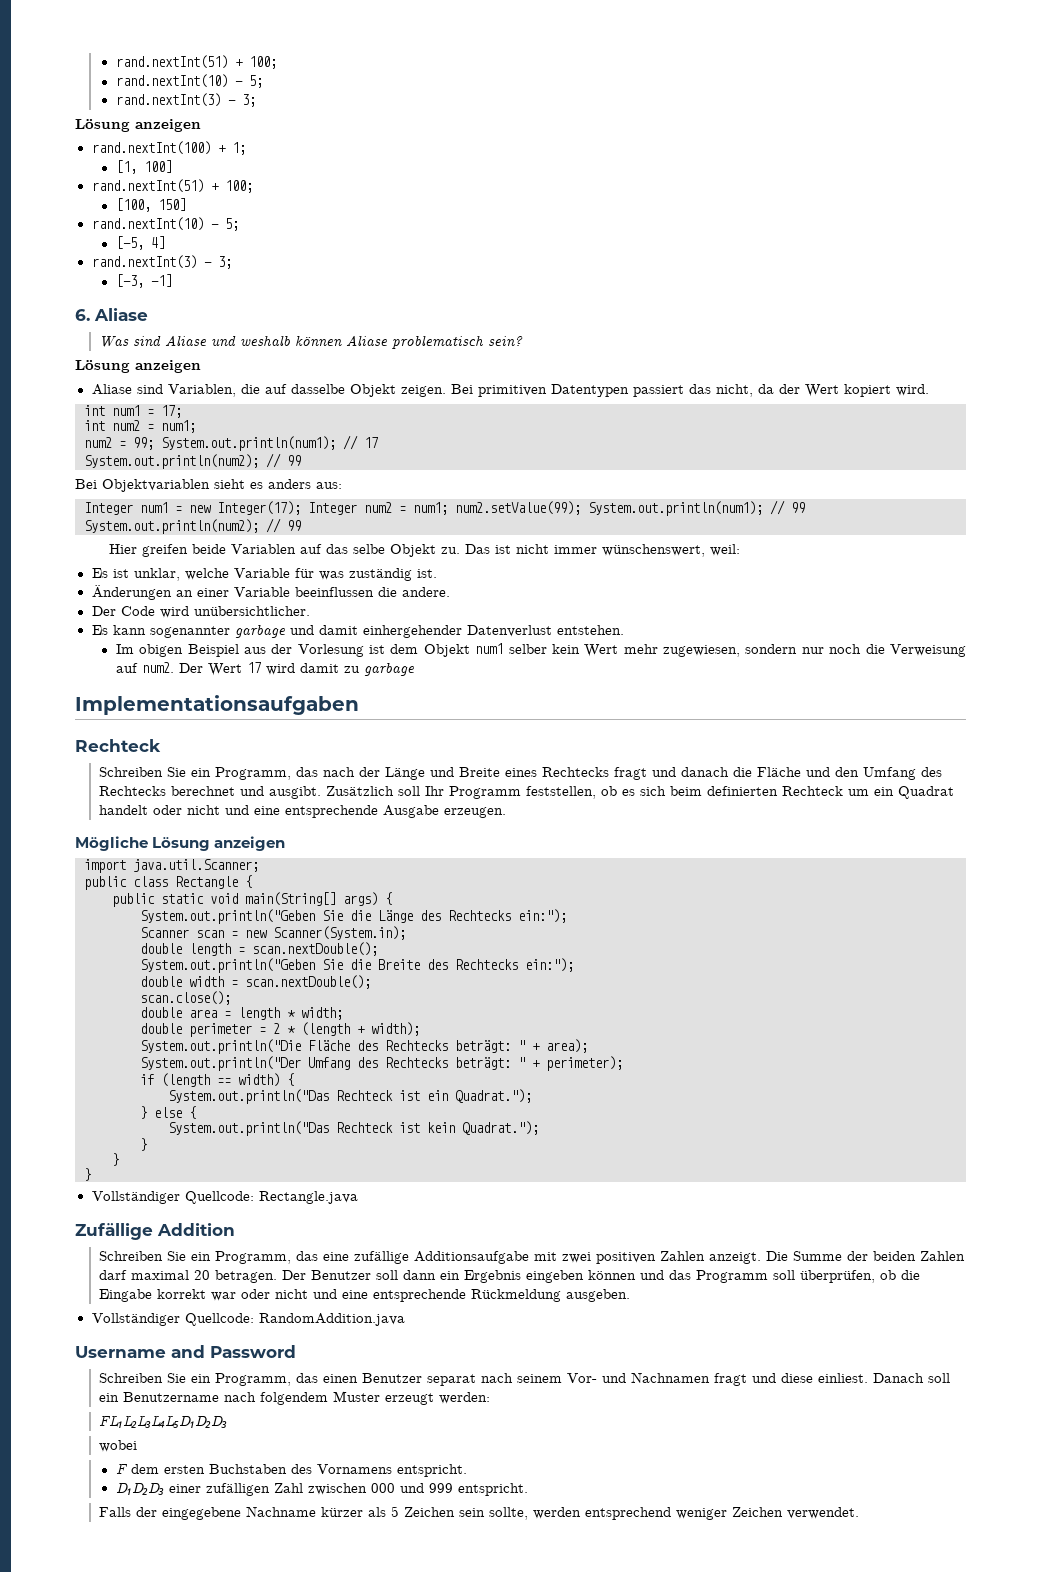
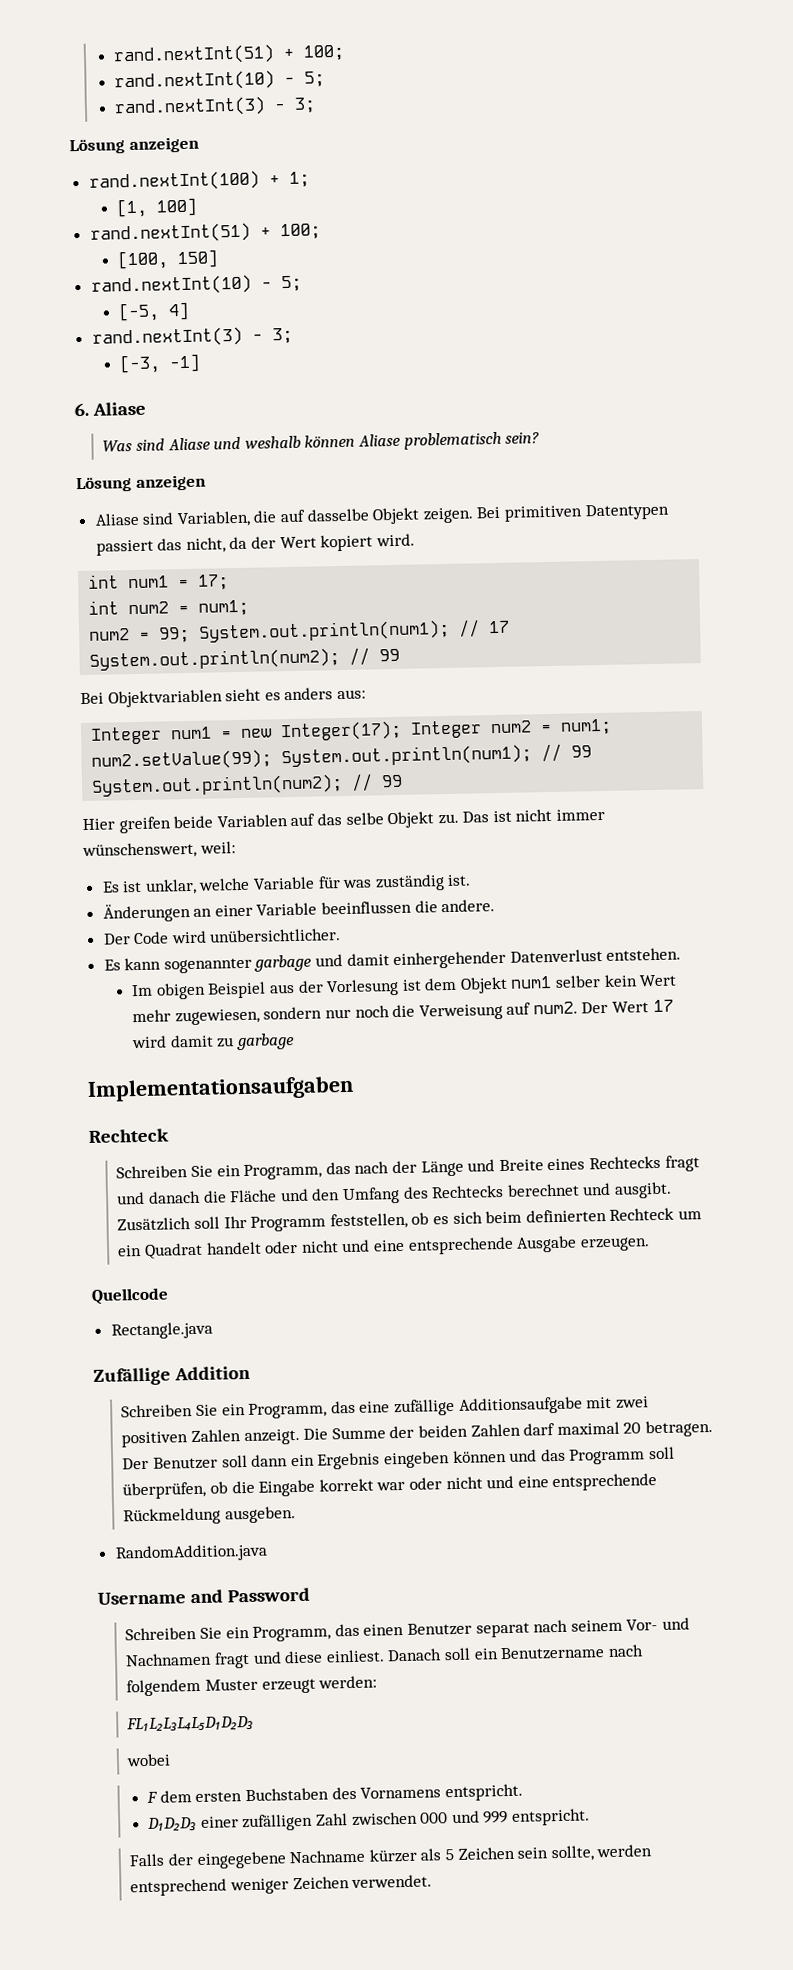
- Mögliche Lösung anzeigen
- import java.util.Scanner;
- public class Rectangle {
- public static void main(String[] args) {
- System.out.println("Geben Sie die Länge des Rechtecks ein:");
- Scanner scan = new Scanner(System.in);
- double length = scan.nextDouble();
- System.out.println("Geben Sie die Breite des Rechtecks ein:");
- double width = scan.nextDouble();
- scan.close();
- double area = length * width;
- double perimeter = 2 * (length + width);
- System.out.println("Die Fläche des Rechtecks beträgt: " + area);
- System.out.println("Der Umfang des Rechtecks beträgt: " + perimeter);
- if (length == width) {
- System.out.println("Das Rechteck ist ein Quadrat.");
- } else {
- System.out.println("Das Rechteck ist kein Quadrat.");
- }
- }
- }
- Vollständiger Quellcode: Rectangle.java
+ Quellcode
+ Rectangle.java
- Vollständiger Quellcode: RandomAddition.java
+ RandomAddition.java

